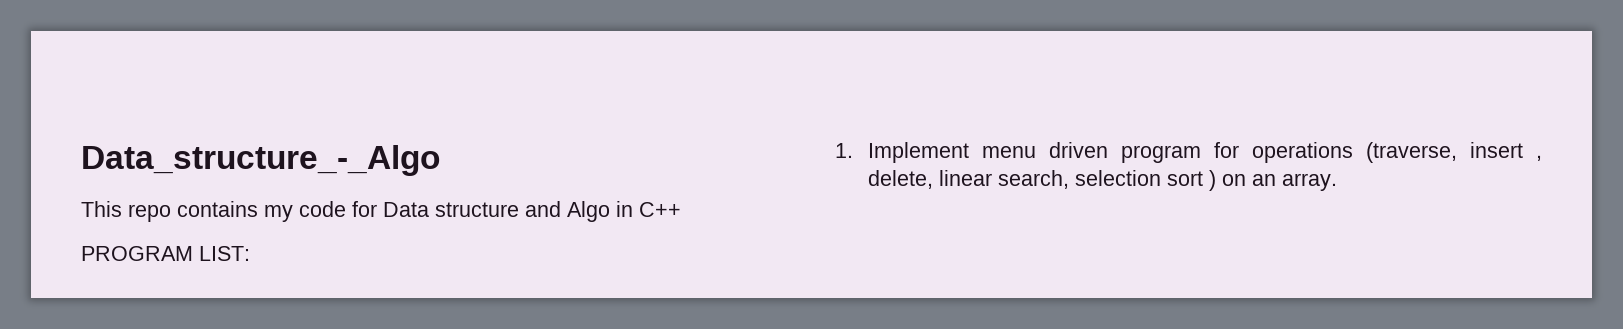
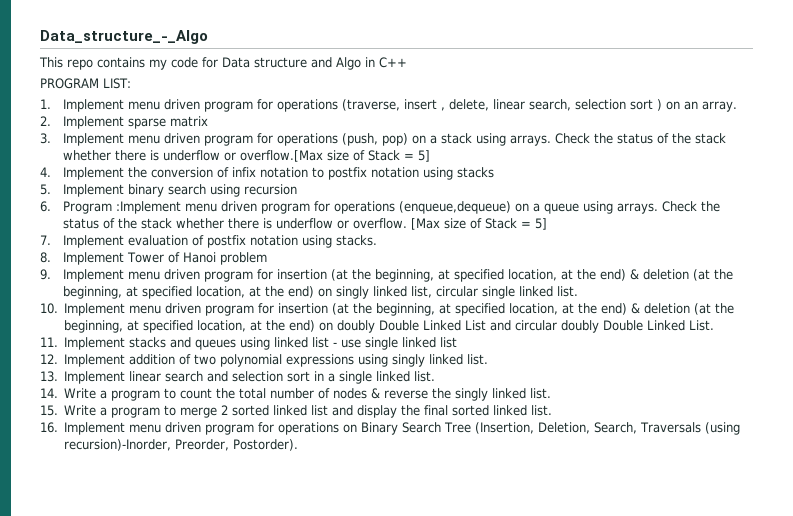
+ 2. Implement sparse matrix
+ 3. Implement menu driven program for operations (push, pop) on a stack using arrays. Check the status of the stack whether there is underflow or overflow.[Max size of Stack = 5]
+ 4. Implement the conversion of infix notation to postfix notation using stacks
+ 5. Implement binary search using recursion
+ 6. Program :Implement menu driven program for operations (enqueue,dequeue) on a queue using arrays. Check the status of the stack whether there is underflow or overflow. [Max size of Stack = 5]
+ 7. Implement evaluation of postfix notation using stacks.
+ 8. Implement Tower of Hanoi problem
+ 9. Implement menu driven program for insertion (at the beginning, at specified location, at the end) & deletion (at the beginning, at specified location, at the end) on singly linked list, circular single linked list.
+ 10. Implement menu driven program for insertion (at the beginning, at specified location, at the end) & deletion (at the beginning, at specified location, at the end) on doubly Double Linked List and circular doubly Double Linked List.
+ 11. Implement stacks and queues using linked list - use single linked list
+ 12. Implement addition of two polynomial expressions using singly linked list.
+ 13. Implement linear search and selection sort in a single linked list.
+ 14. Write a program to count the total number of nodes & reverse the singly linked list.
+ 15. Write a program to merge 2 sorted linked list and display the final sorted linked list.
+ 16. Implement menu driven program for operations on Binary Search Tree (Insertion, Deletion, Search, Traversals (using recursion)-Inorder, Preorder, Postorder).

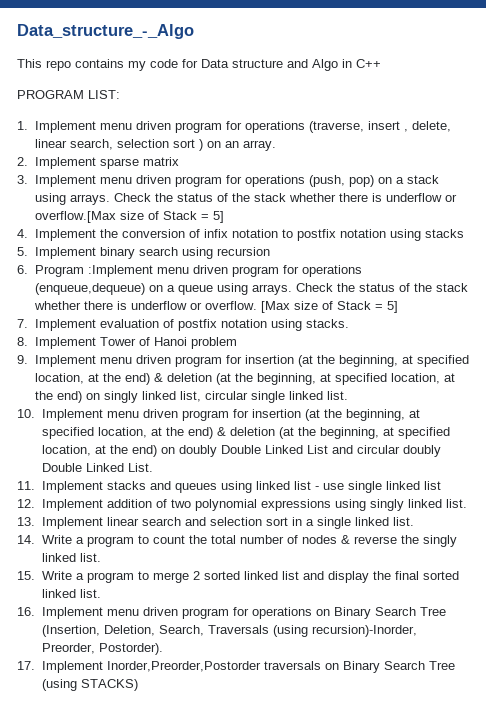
+ 17. Implement Inorder,Preorder,Postorder traversals on Binary Search Tree (using STACKS)

